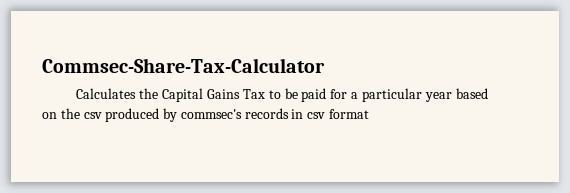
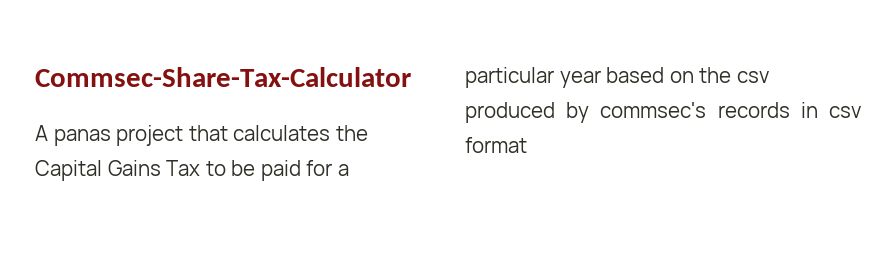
- Calculates the Capital Gains Tax to be paid for a particular year based on the csv produced by commsec's records in csv format
+ A panas project that calculates the Capital Gains Tax to be paid for a particular year based on the csv produced by commsec's records in csv format

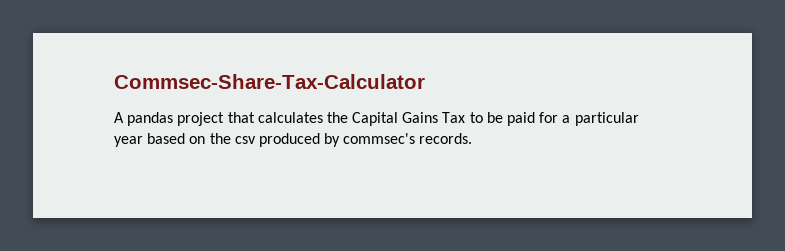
- A panas project that calculates the Capital Gains Tax to be paid for a particular year based on the csv produced by commsec's records in csv format
+ A pandas project that calculates the Capital Gains Tax to be paid for a particular year based on the csv produced by commsec's records.

